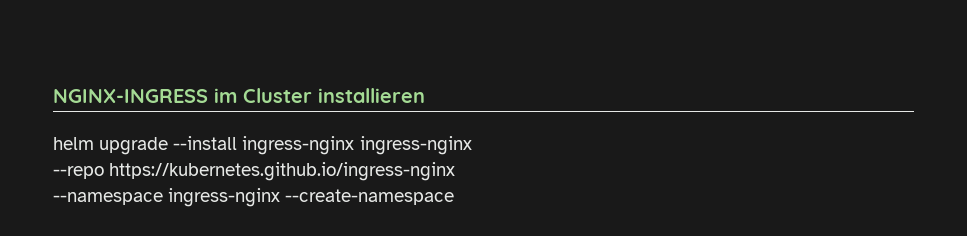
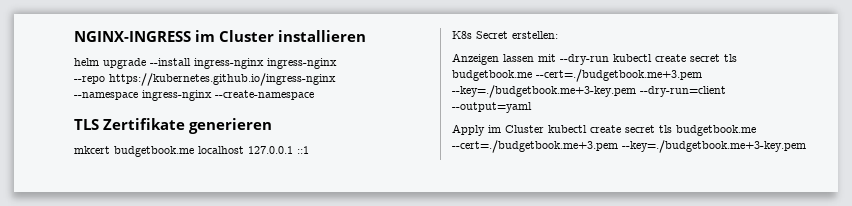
+ TLS Zertifikate generieren
+ mkcert budgetbook.me localhost 127.0.0.1 ::1
+ K8s Secret erstellen:
+ Anzeigen lassen mit --dry-run kubectl create secret tls budgetbook.me --cert=./budgetbook.me+3.pem --key=./budgetbook.me+3-key.pem --dry-run=client --output=yaml
+ Apply im Cluster kubectl create secret tls budgetbook.me --cert=./budgetbook.me+3.pem --key=./budgetbook.me+3-key.pem

